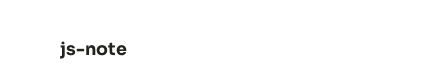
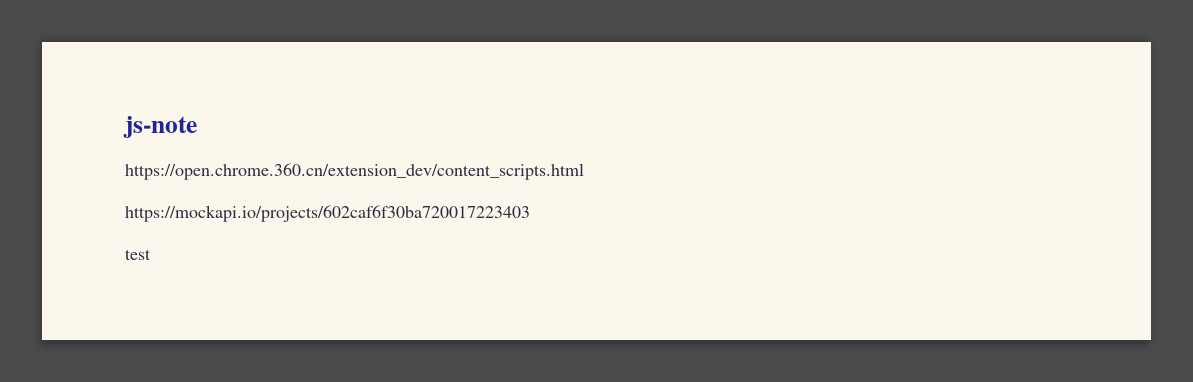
+ https://open.chrome.360.cn/extension_dev/content_scripts.html
+ https://mockapi.io/projects/602caf6f30ba720017223403
+ test

